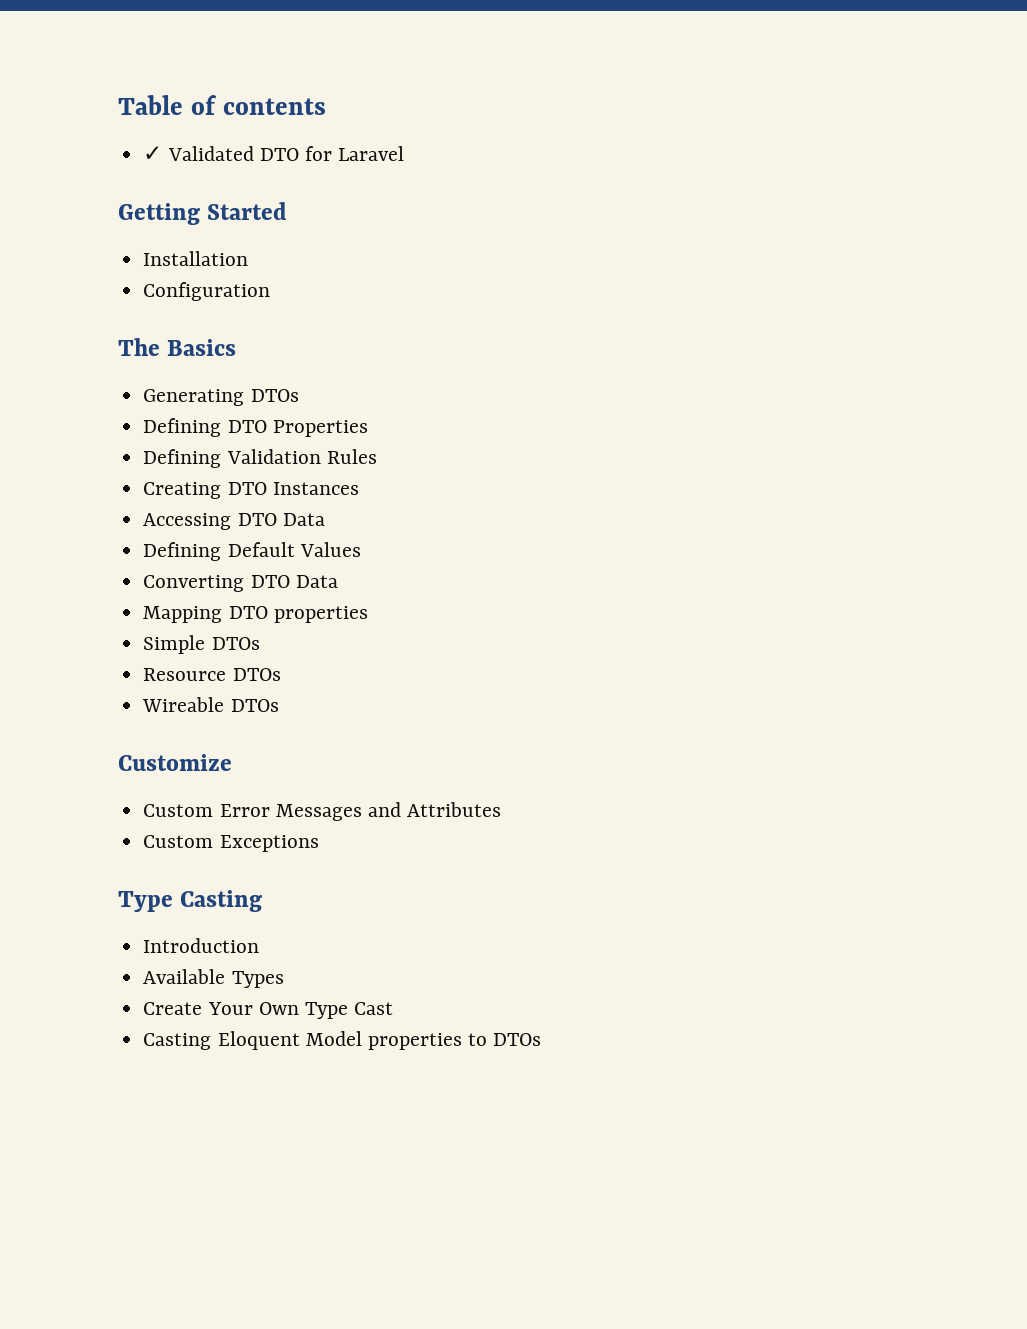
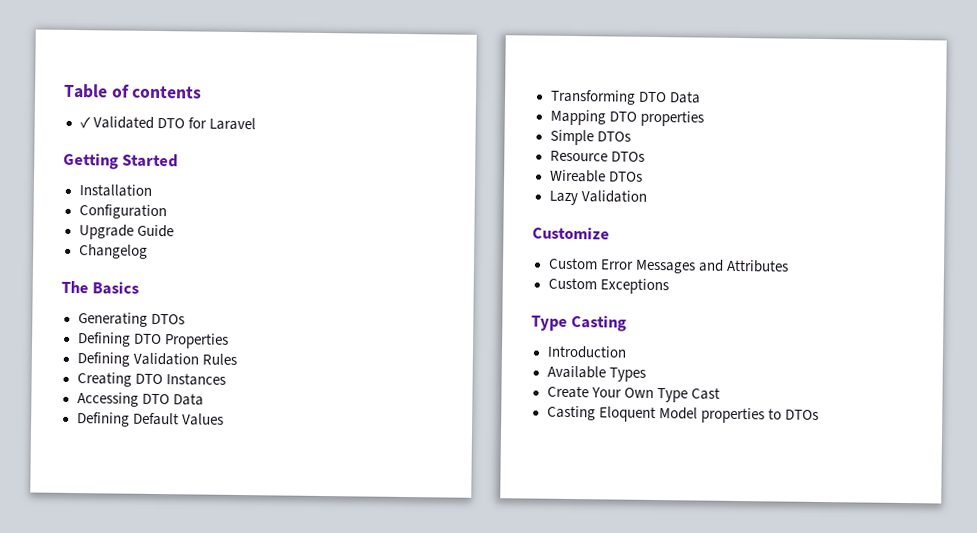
+ Upgrade Guide
+ Changelog
- Converting DTO Data
+ Transforming DTO Data
+ Lazy Validation

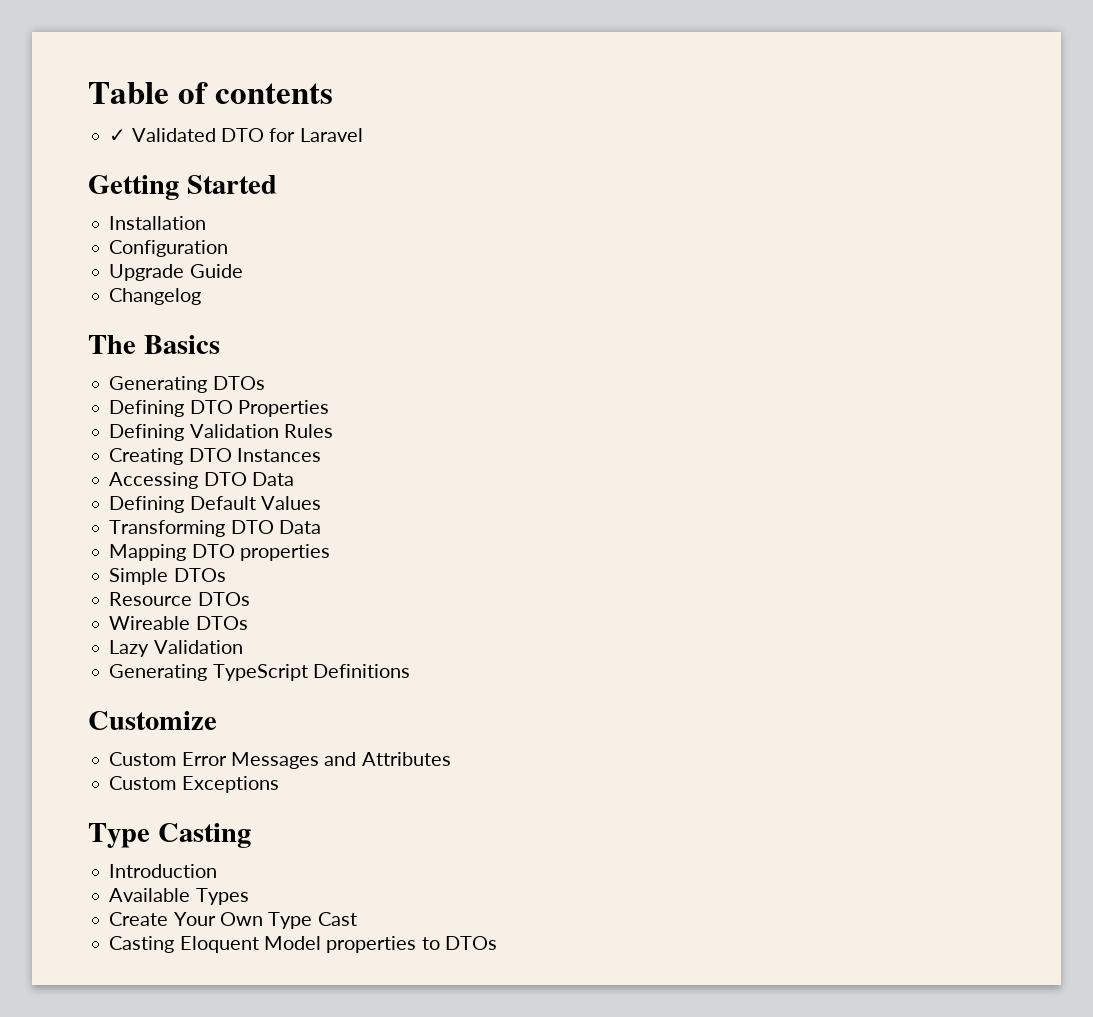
+ Generating TypeScript Definitions

